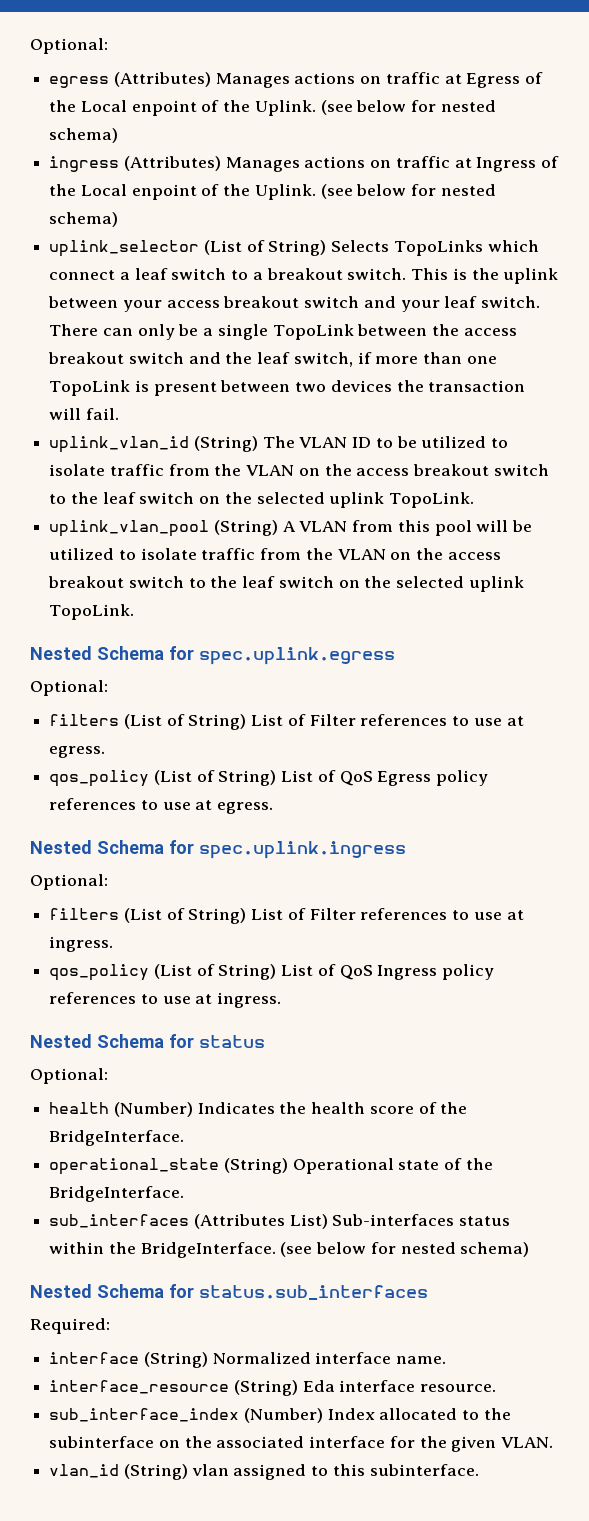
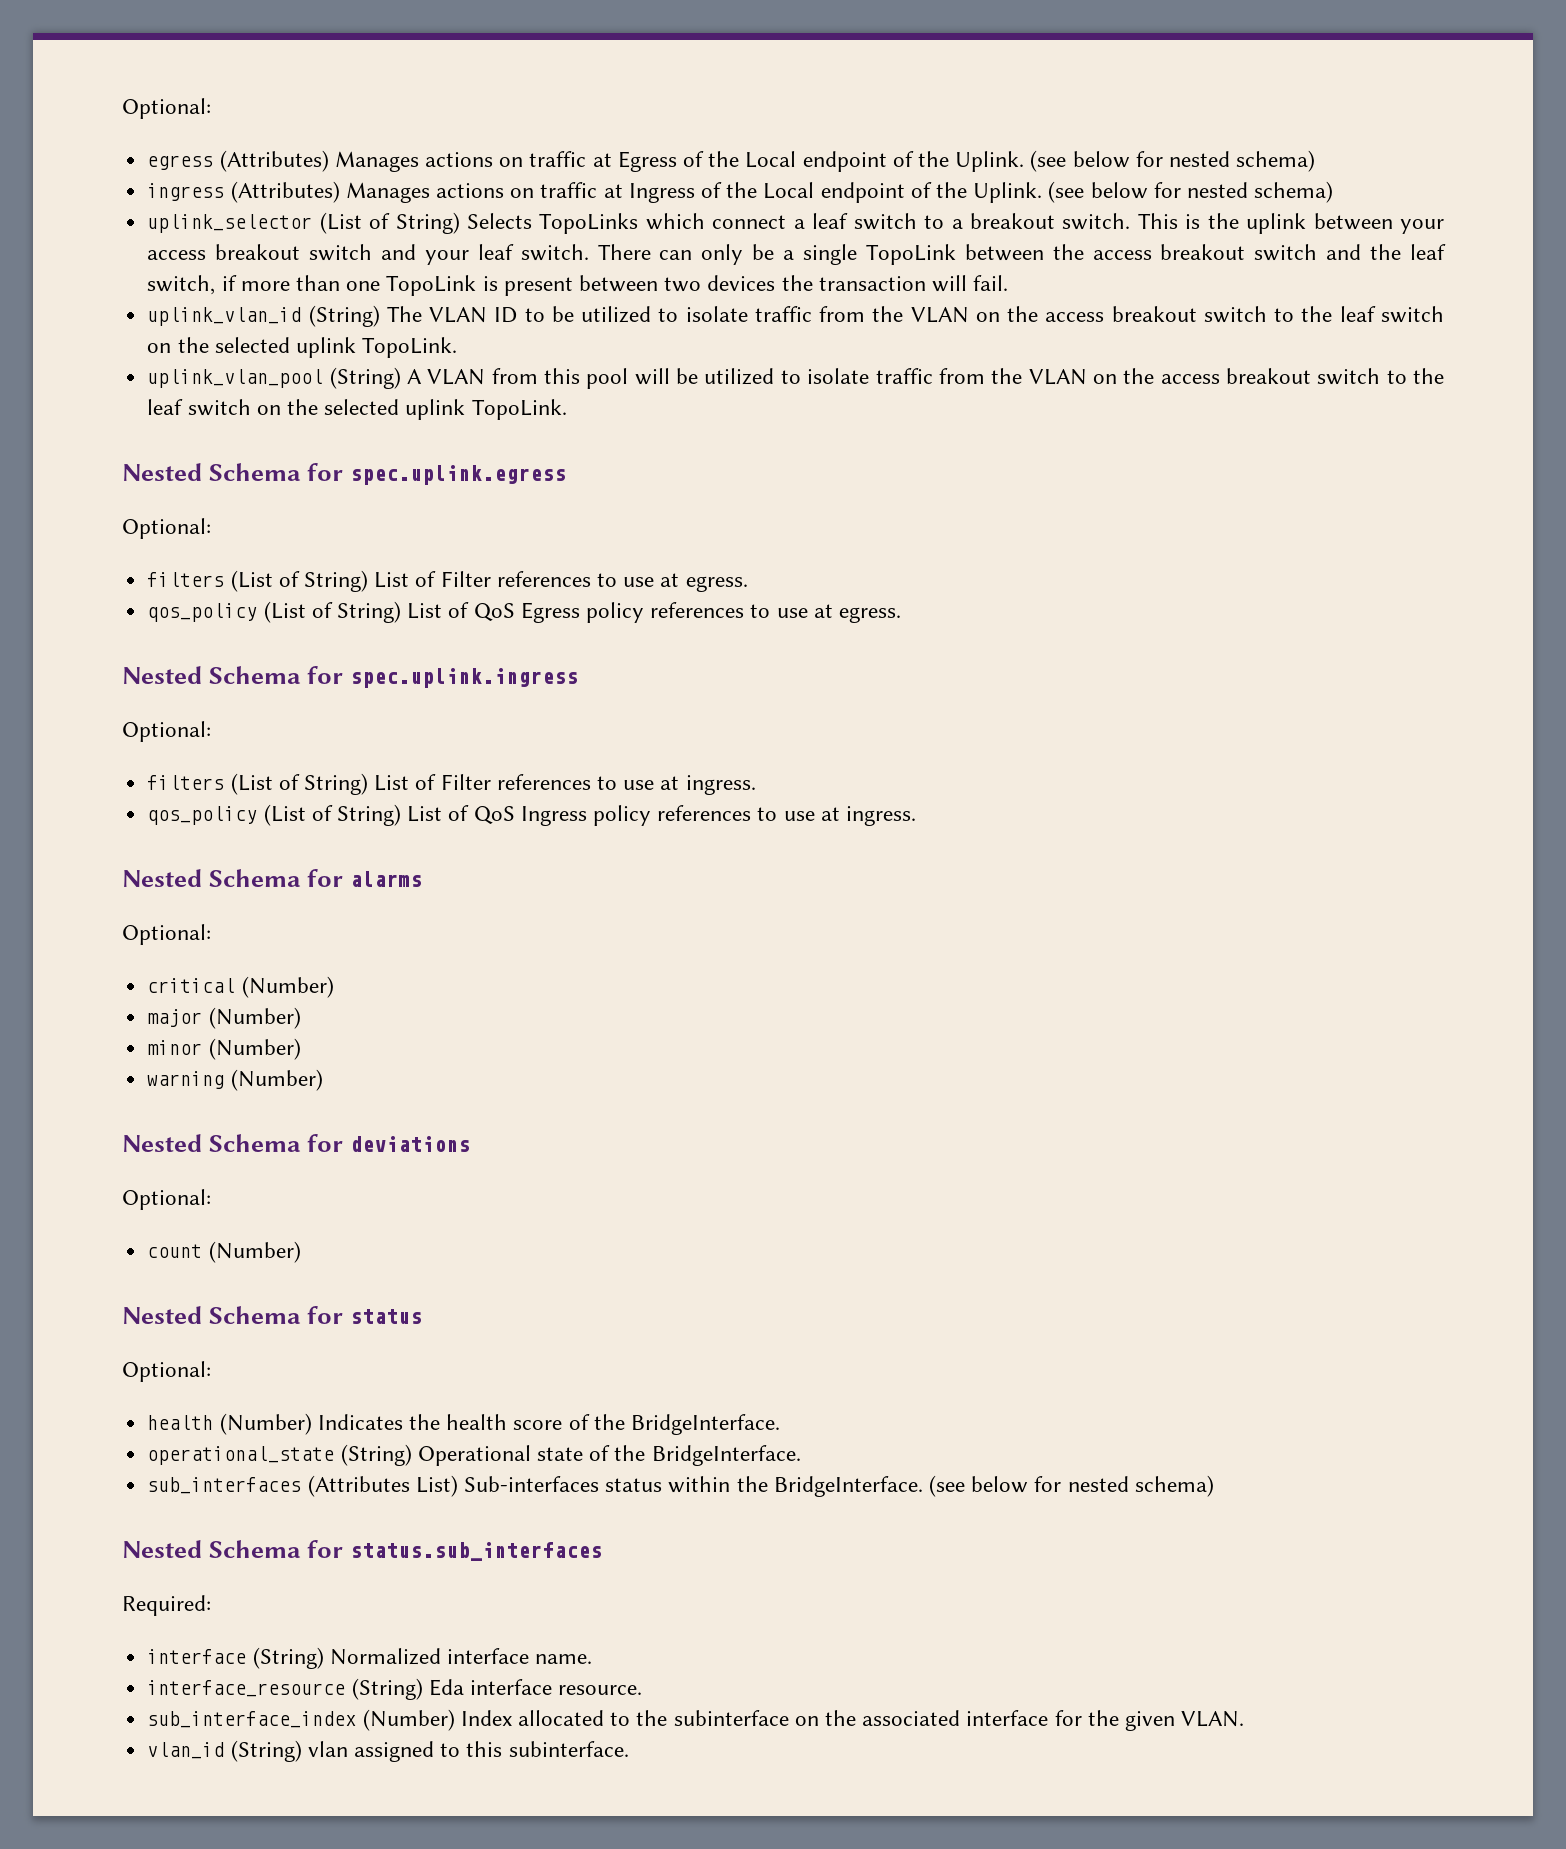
- egress (Attributes) Manages actions on traffic at Egress of the Local enpoint of the Uplink.
+ egress (Attributes) Manages actions on traffic at Egress of the Local endpoint of the Uplink.
- ingress (Attributes) Manages actions on traffic at Ingress of the Local enpoint of the Uplink.
+ ingress (Attributes) Manages actions on traffic at Ingress of the Local endpoint of the Uplink.
+ Nested Schema for alarms
+ Optional:
+ critical (Number)
+ major (Number)
+ minor (Number)
+ warning (Number)
+ Nested Schema for deviations
+ Optional:
+ count (Number)

